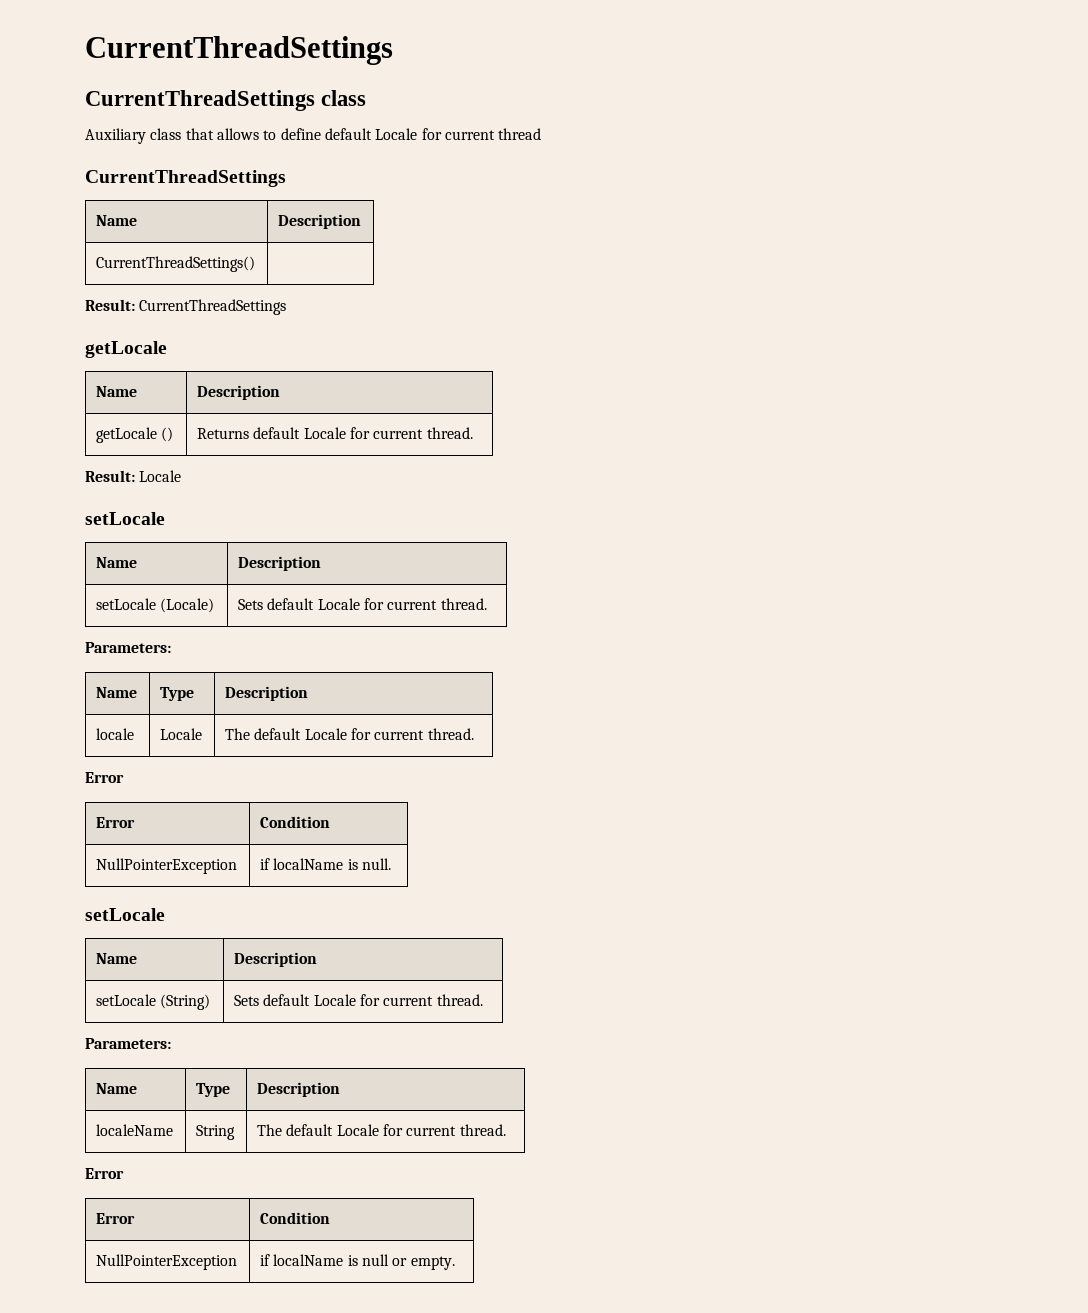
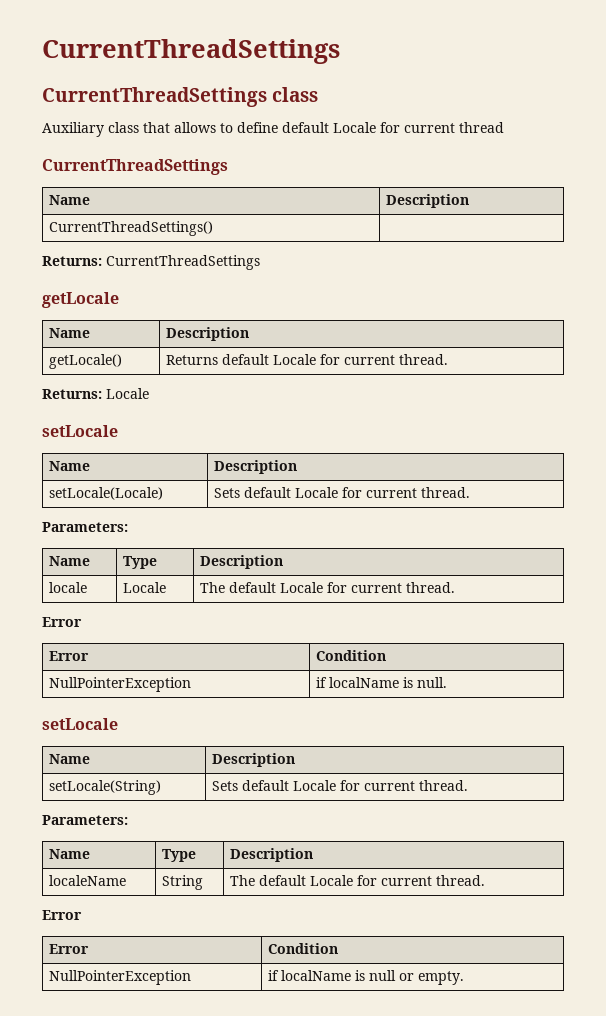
- Result: CurrentThreadSettings
+ Returns: CurrentThreadSettings
- getLocale () | Returns default Locale for current thread.
+ getLocale() | Returns default Locale for current thread.
- Result: Locale
+ Returns: Locale
- setLocale (Locale) | Sets default Locale for current thread.
+ setLocale(Locale) | Sets default Locale for current thread.
- setLocale (String) | Sets default Locale for current thread.
+ setLocale(String) | Sets default Locale for current thread.

